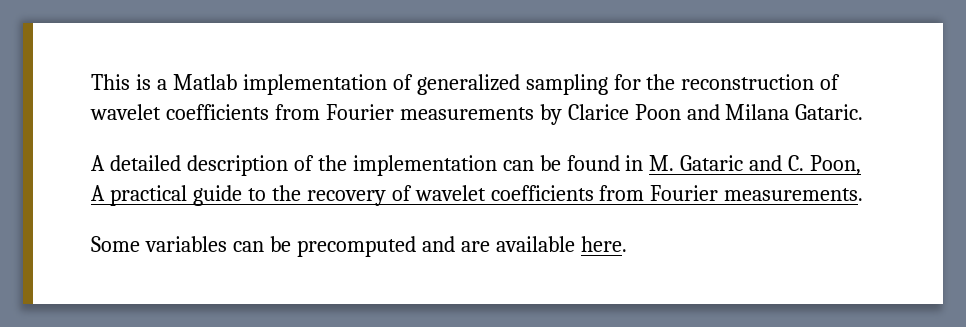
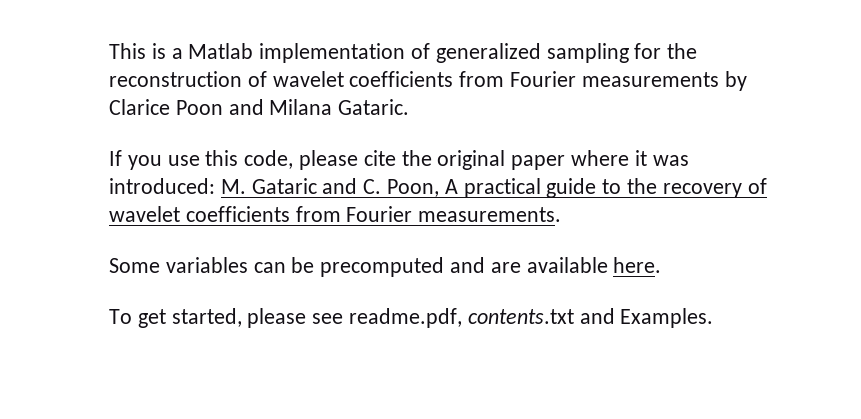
- A detailed description of the implementation can be found in M. Gataric and C. Poon, A practical guide to the recovery of wavelet coefficients from Fourier measurements.
+ If you use this code, please cite the original paper where it was introduced: M. Gataric and C. Poon, A practical guide to the recovery of wavelet coefficients from Fourier measurements.
+ To get started, please see readme.pdf, contents.txt and Examples.

